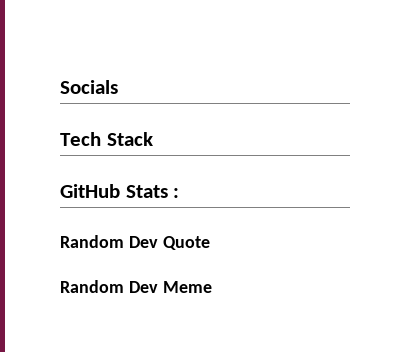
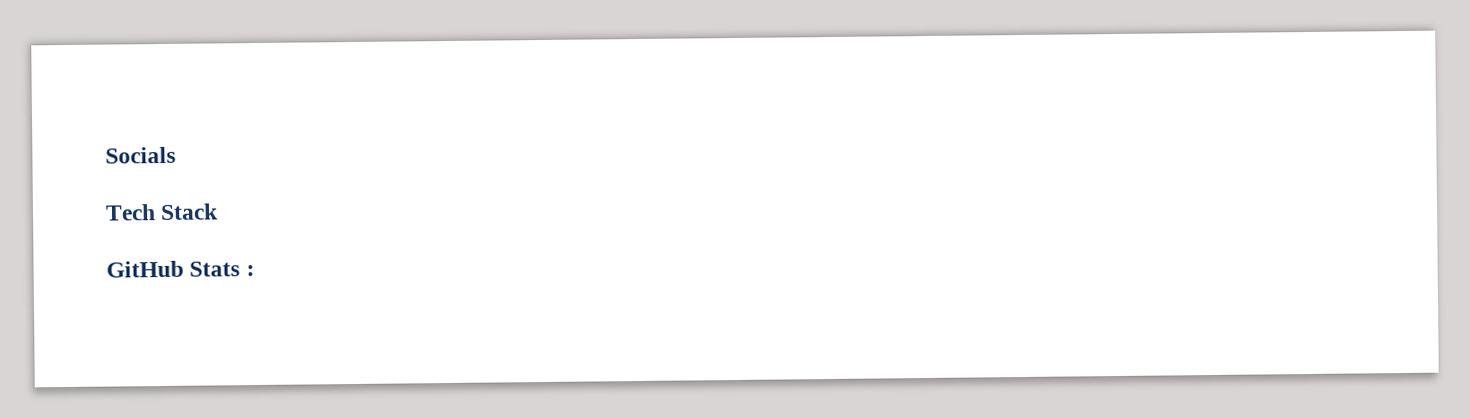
- Random Dev Quote
- Random Dev Meme

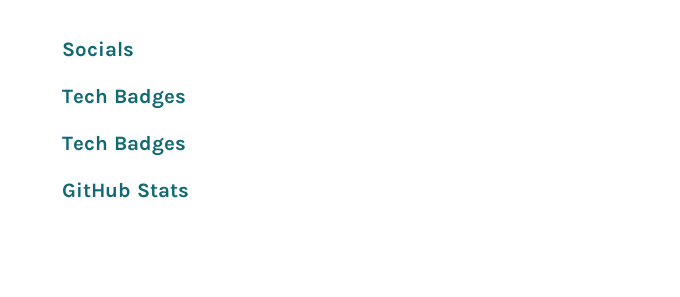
  Socials
- Tech Stack
+ Tech Badges
+ Tech Badges
- GitHub Stats :
+ GitHub Stats

